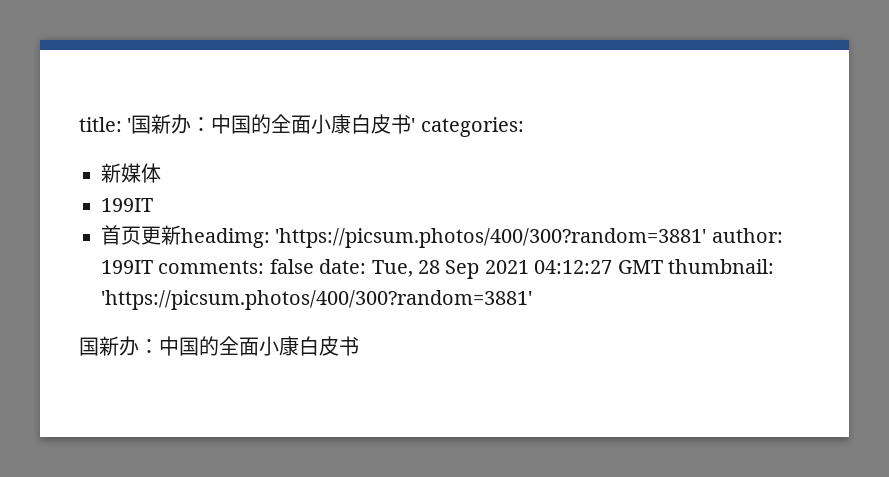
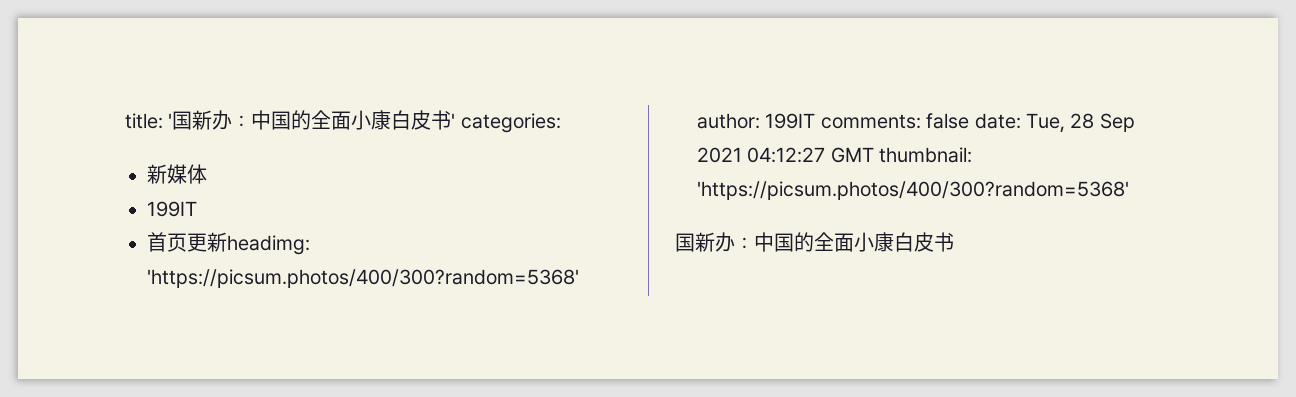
- 首页更新headimg: 'https://picsum.photos/400/300?random=3881' author: 199IT comments: false date: Tue, 28 Sep 2021 04:12:27 GMT thumbnail: 'https://picsum.photos/400/300?random=3881'
+ 首页更新headimg: 'https://picsum.photos/400/300?random=5368' author: 199IT comments: false date: Tue, 28 Sep 2021 04:12:27 GMT thumbnail: 'https://picsum.photos/400/300?random=5368'

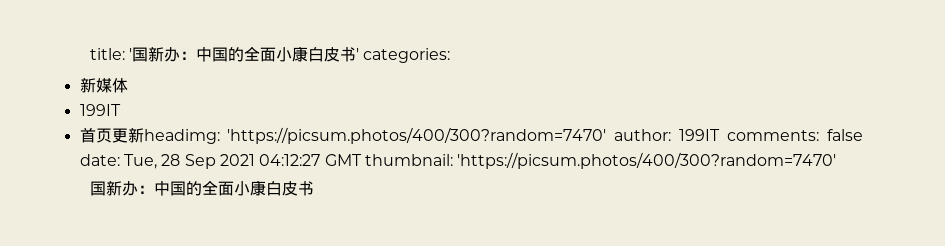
- 首页更新headimg: 'https://picsum.photos/400/300?random=5368' author: 199IT comments: false date: Tue, 28 Sep 2021 04:12:27 GMT thumbnail: 'https://picsum.photos/400/300?random=5368'
+ 首页更新headimg: 'https://picsum.photos/400/300?random=7470' author: 199IT comments: false date: Tue, 28 Sep 2021 04:12:27 GMT thumbnail: 'https://picsum.photos/400/300?random=7470'

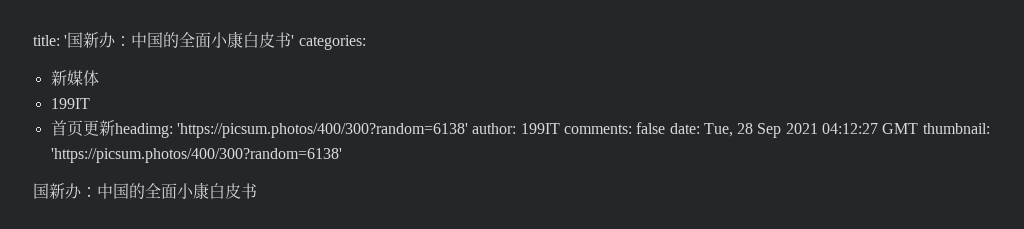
- 首页更新headimg: 'https://picsum.photos/400/300?random=7470' author: 199IT comments: false date: Tue, 28 Sep 2021 04:12:27 GMT thumbnail: 'https://picsum.photos/400/300?random=7470'
+ 首页更新headimg: 'https://picsum.photos/400/300?random=6138' author: 199IT comments: false date: Tue, 28 Sep 2021 04:12:27 GMT thumbnail: 'https://picsum.photos/400/300?random=6138'

